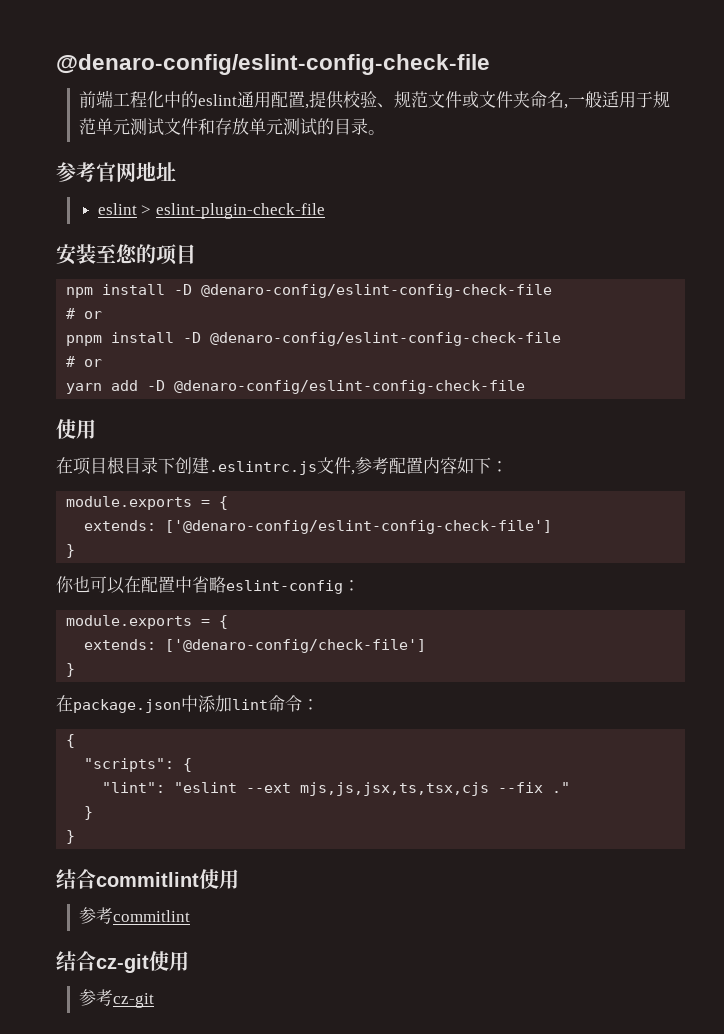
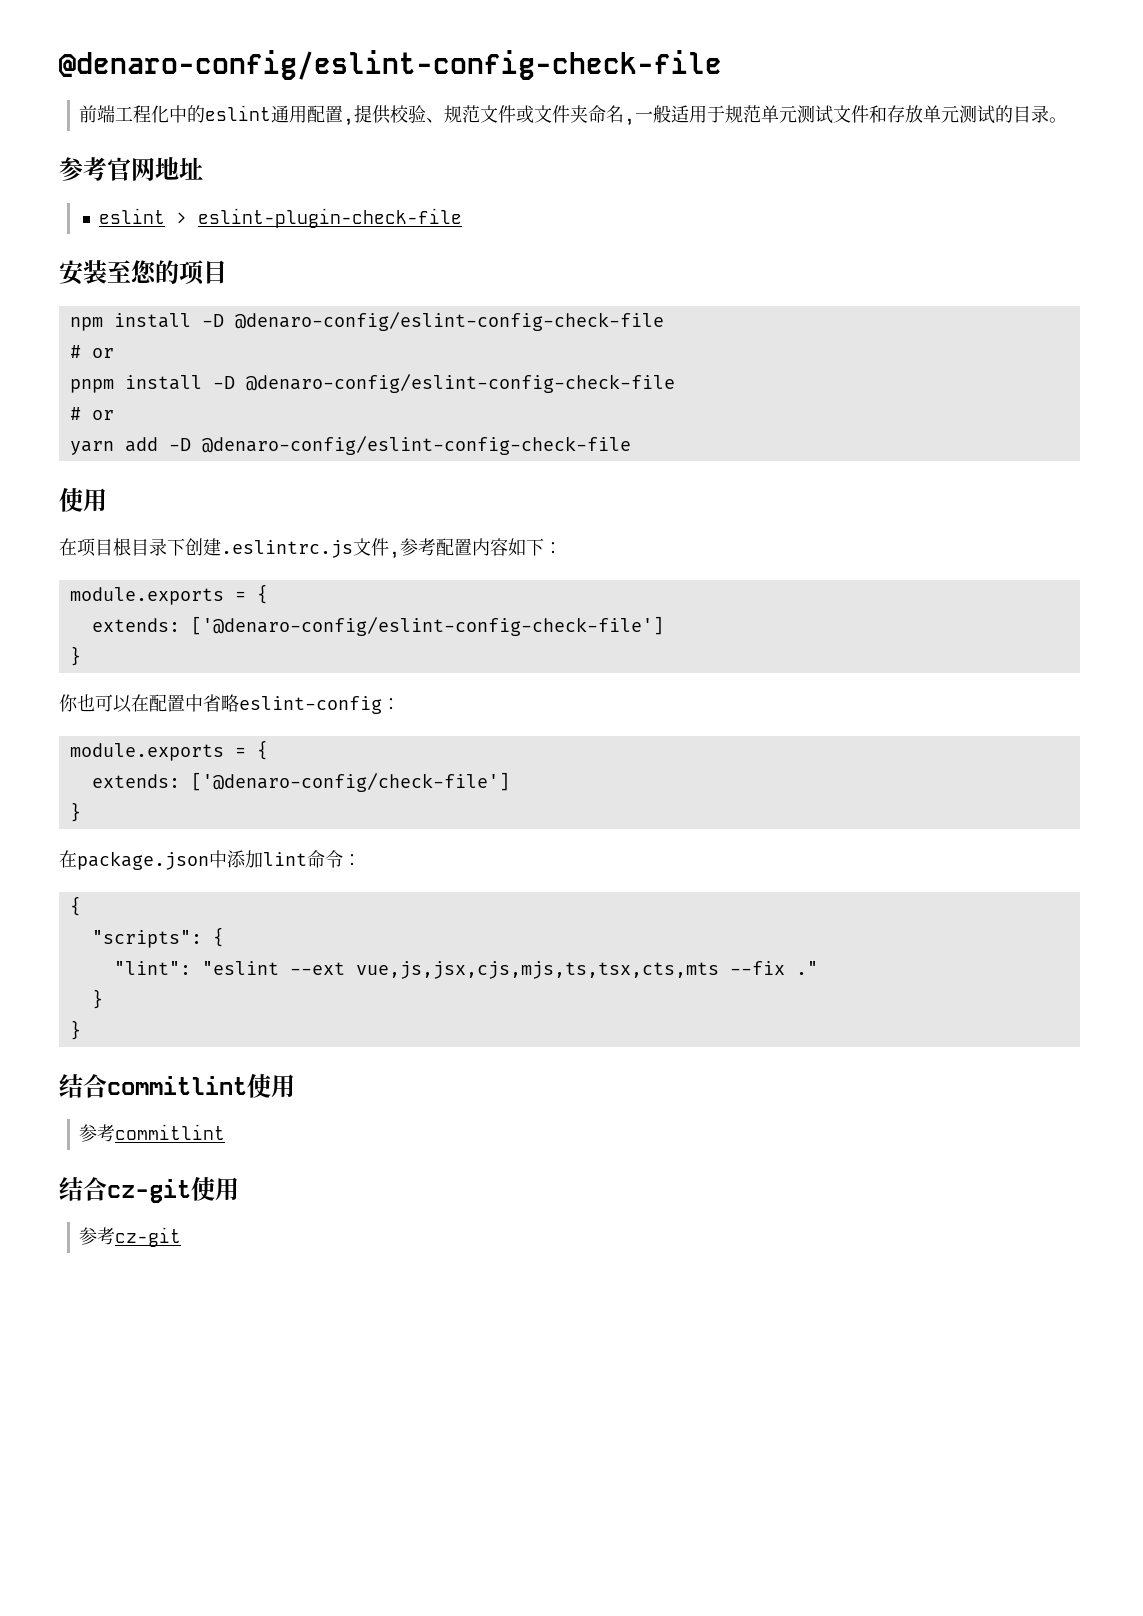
- "lint": "eslint --ext mjs,js,jsx,ts,tsx,cjs --fix ."
+ "lint": "eslint --ext vue,js,jsx,cjs,mjs,ts,tsx,cts,mts --fix ."

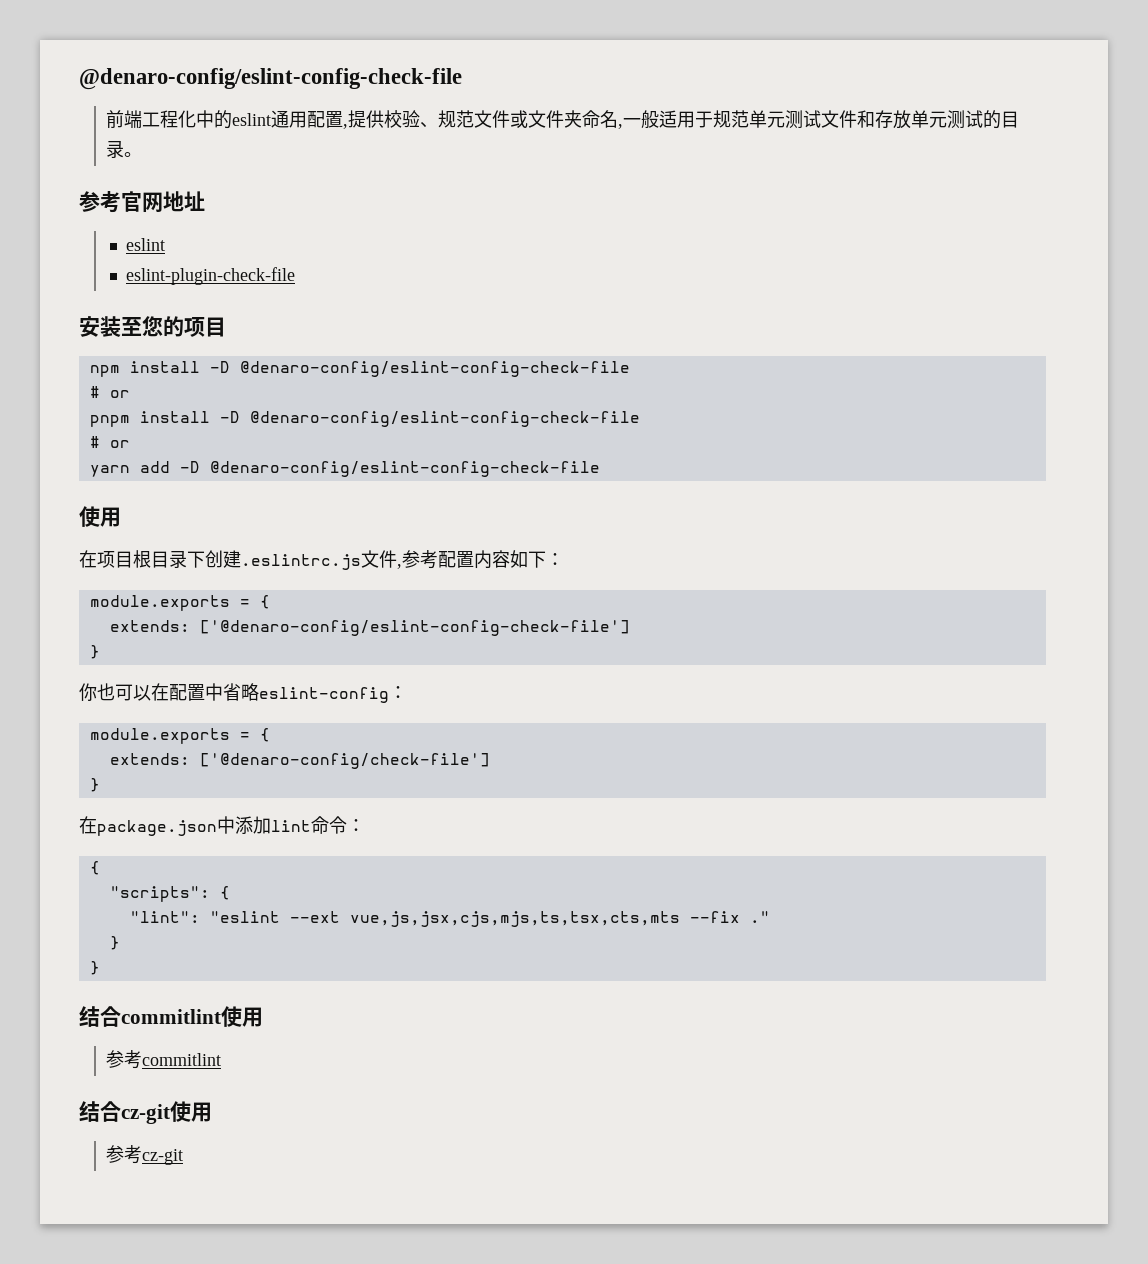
  参考官网地址
- eslint > eslint-plugin-check-file
+ eslint
+ eslint-plugin-check-file

